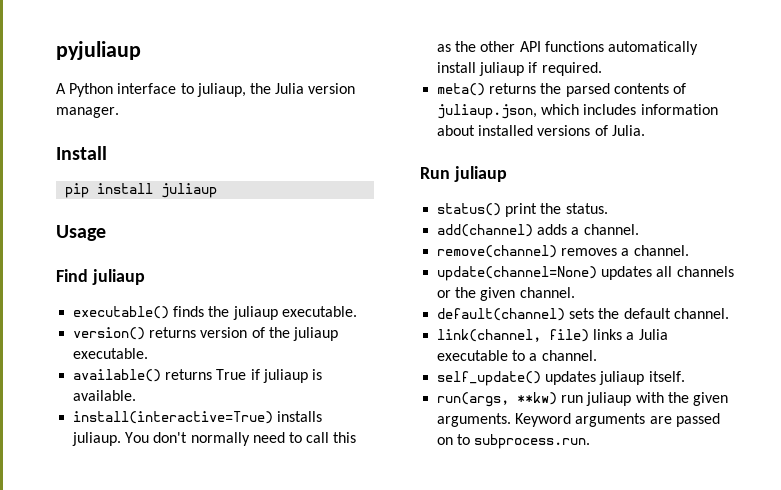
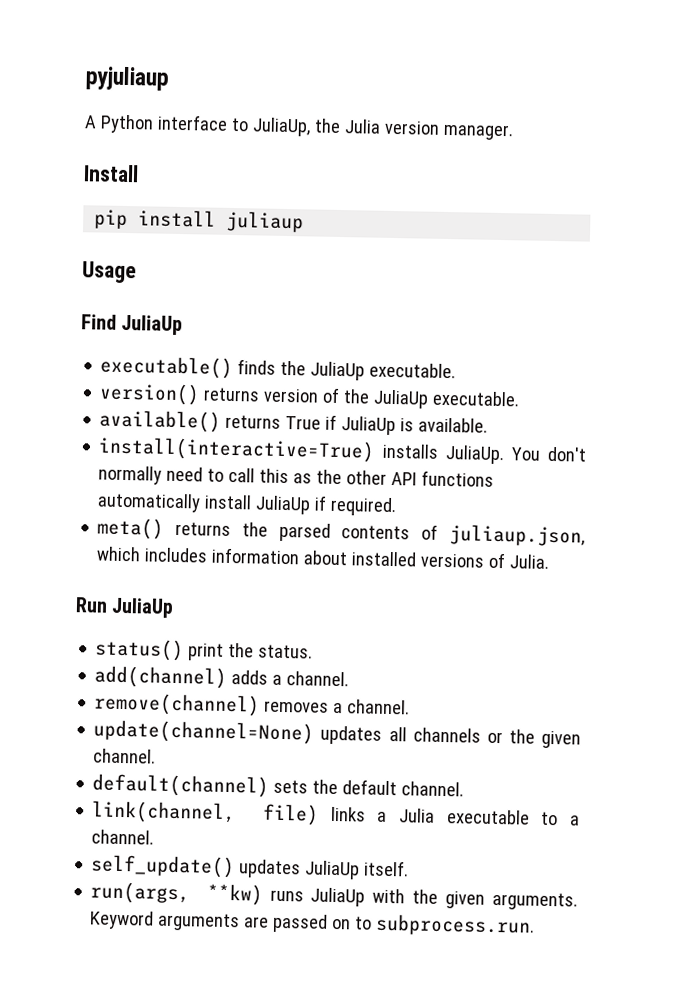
- A Python interface to juliaup, the Julia version manager.
+ A Python interface to JuliaUp, the Julia version manager.
- Find juliaup
+ Find JuliaUp
- executable() finds the juliaup executable.
+ executable() finds the JuliaUp executable.
- version() returns version of the juliaup executable.
+ version() returns version of the JuliaUp executable.
- available() returns True if juliaup is available.
+ available() returns True if JuliaUp is available.
- install(interactive=True) installs juliaup.
+ install(interactive=True) installs JuliaUp.
- You don't normally need to call this as the other API functions automatically install juliaup if required.
+ You don't normally need to call this as the other API functions automatically install JuliaUp if required.
- Run juliaup
+ Run JuliaUp
- self_update() updates juliaup itself.
+ self_update() updates JuliaUp itself.
- run(args, **kw) run juliaup with the given arguments.
+ run(args, **kw) runs JuliaUp with the given arguments.

